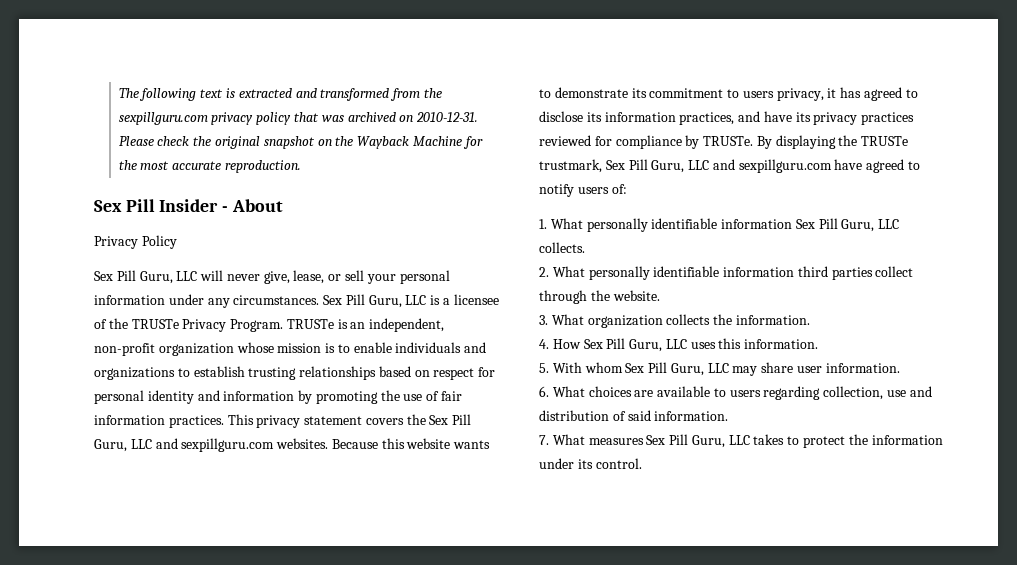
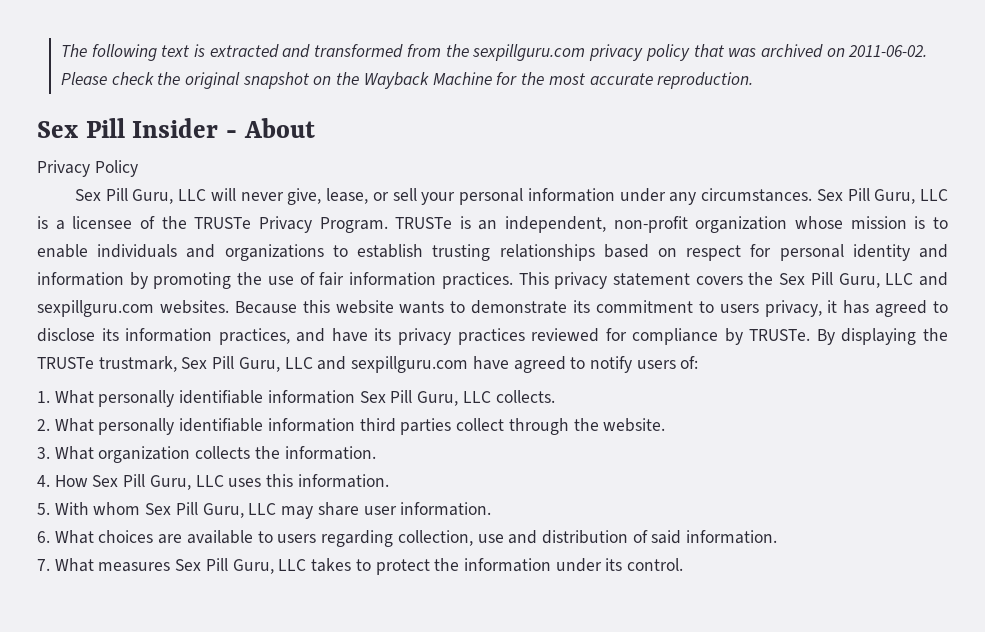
- The following text is extracted and transformed from the sexpillguru.com privacy policy that was archived on 2010-12-31.
+ The following text is extracted and transformed from the sexpillguru.com privacy policy that was archived on 2011-06-02.

